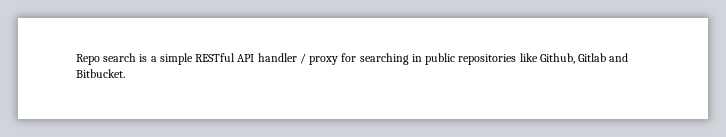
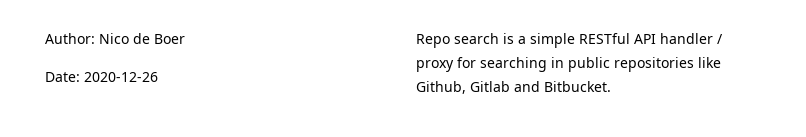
+ Author: Nico de Boer
+ Date: 2020-12-26

